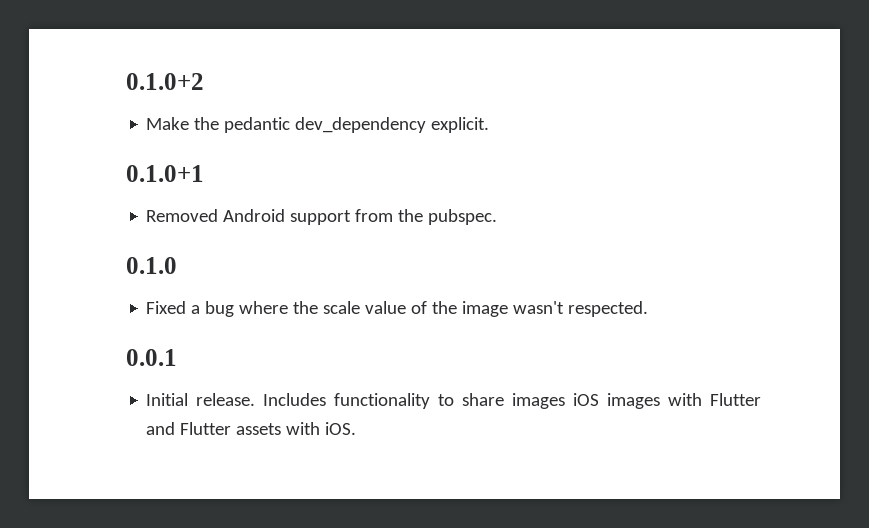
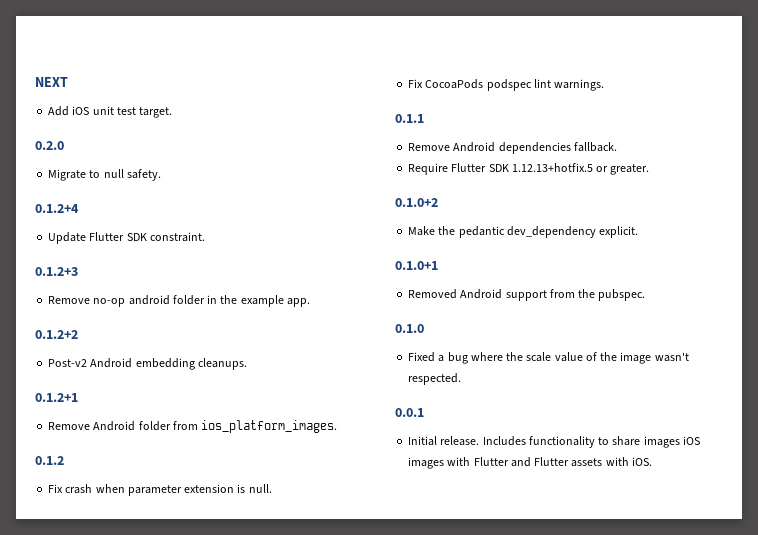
+ NEXT
+ Add iOS unit test target.
+ 0.2.0
+ Migrate to null safety.
+ 0.1.2+4
+ Update Flutter SDK constraint.
+ 0.1.2+3
+ Remove no-op android folder in the example app.
+ 0.1.2+2
+ Post-v2 Android embedding cleanups.
+ 0.1.2+1
+ Remove Android folder from ios_platform_images.
+ 0.1.2
+ Fix crash when parameter extension is null.
+ Fix CocoaPods podspec lint warnings.
+ 0.1.1
+ Remove Android dependencies fallback.
+ Require Flutter SDK 1.12.13+hotfix.5 or greater.

